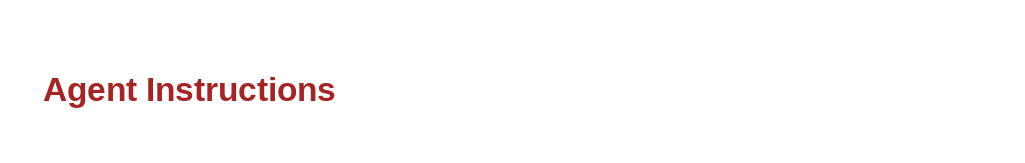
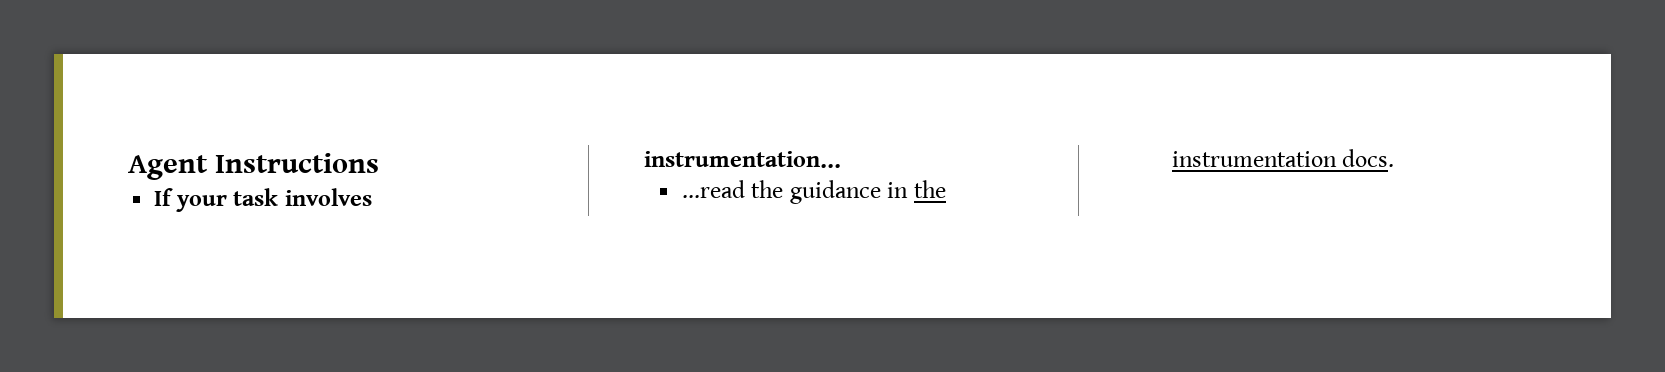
+ If your task involves instrumentation...
+ ...read the guidance in the instrumentation docs.

